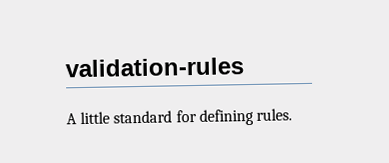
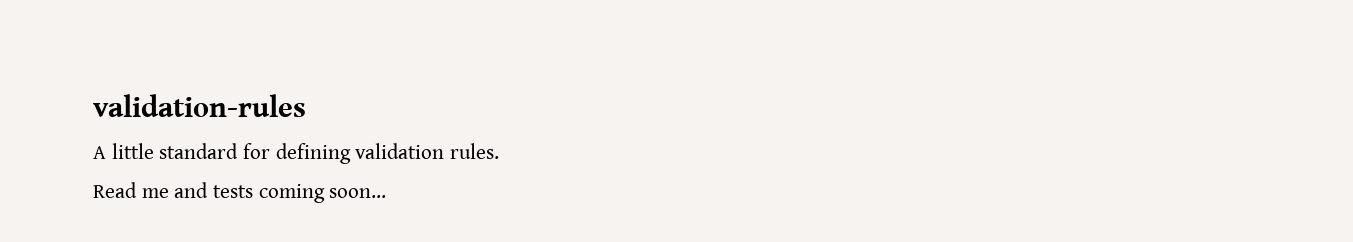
- A little standard for defining rules.
+ A little standard for defining validation rules.
+ Read me and tests coming soon...

